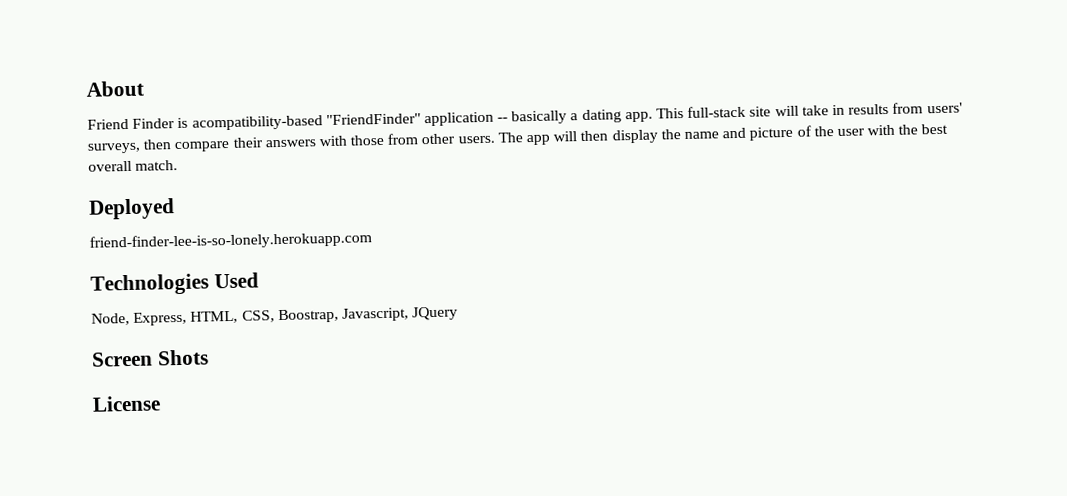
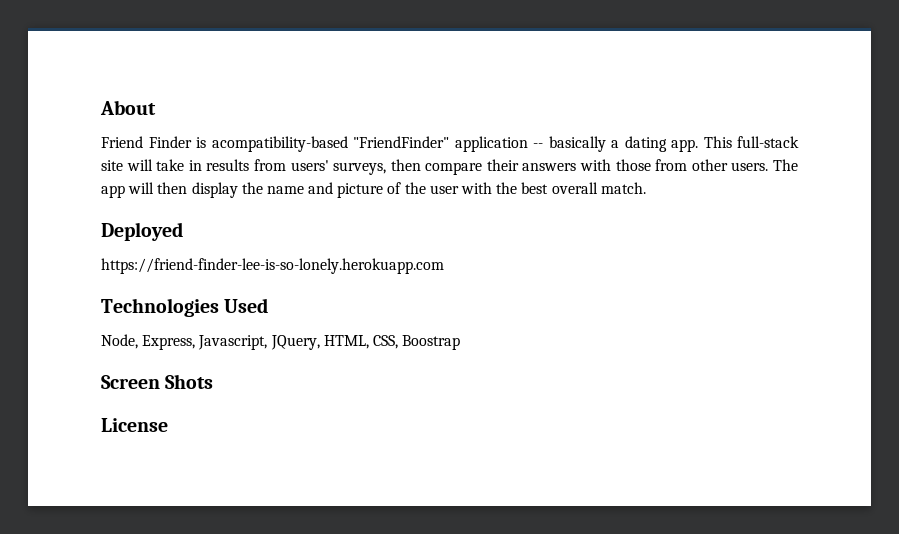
- friend-finder-lee-is-so-lonely.herokuapp.com
+ https://friend-finder-lee-is-so-lonely.herokuapp.com
- Node, Express, HTML, CSS, Boostrap, Javascript, JQuery
+ Node, Express, Javascript, JQuery, HTML, CSS, Boostrap

